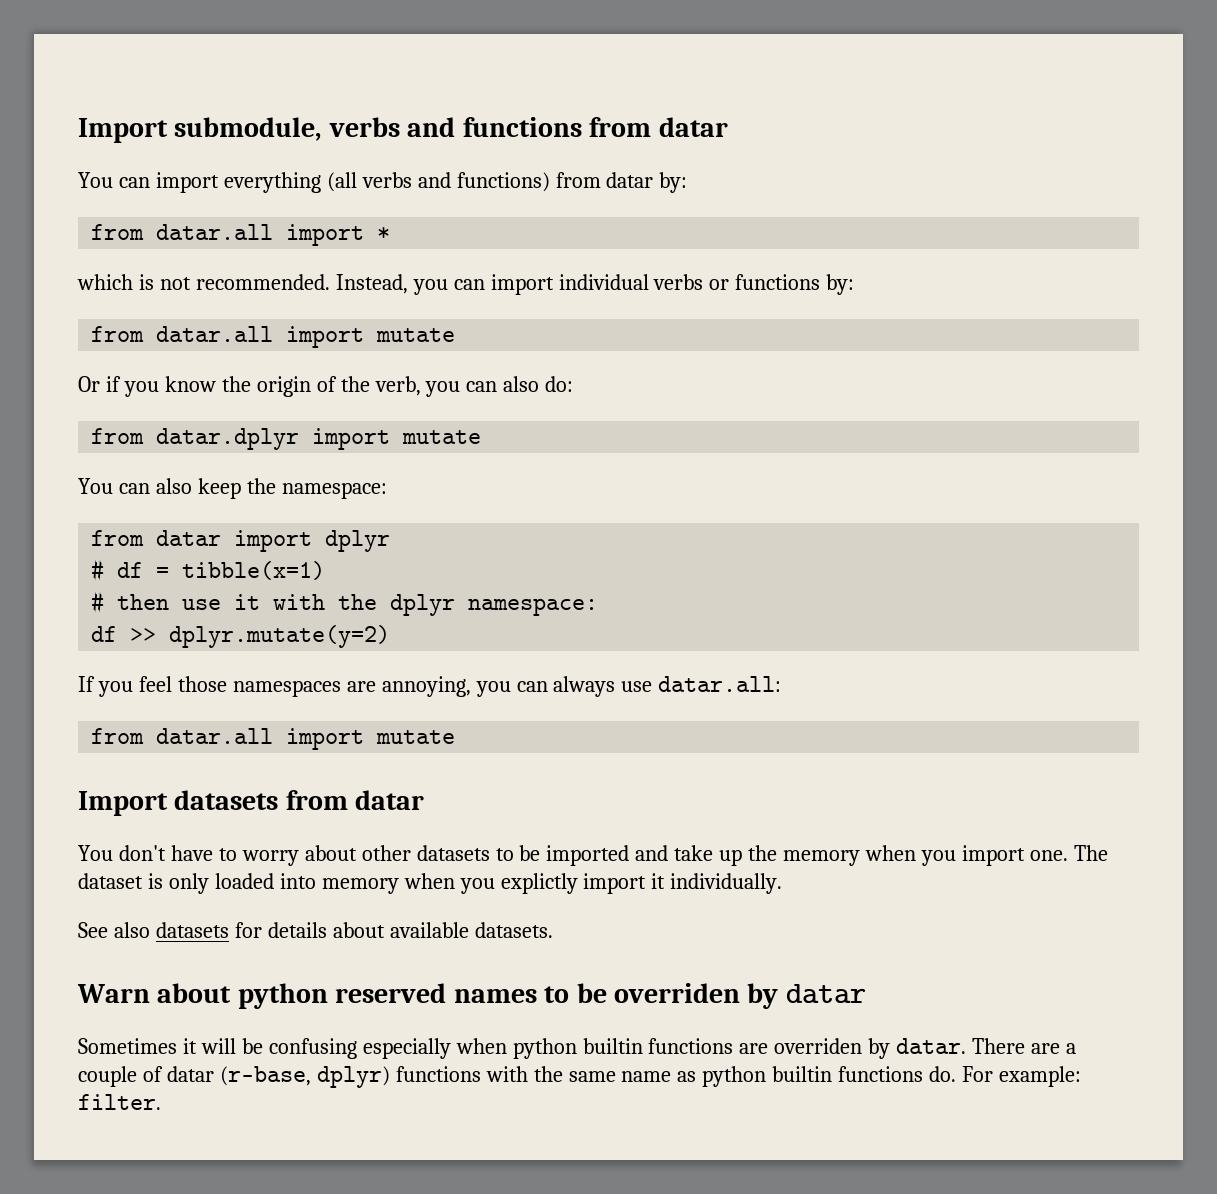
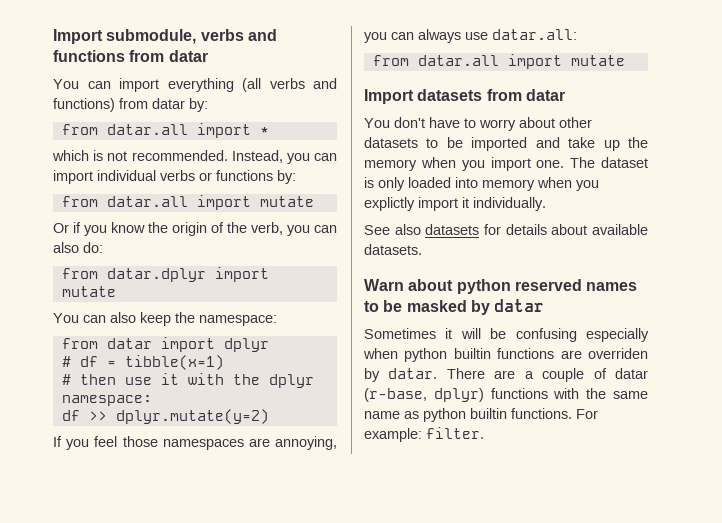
- Warn about python reserved names to be overriden by datar
+ Warn about python reserved names to be masked by datar
- There are a couple of datar (r-base, dplyr) functions with the same name as python builtin functions do.
+ There are a couple of datar (r-base, dplyr) functions with the same name as python builtin functions.

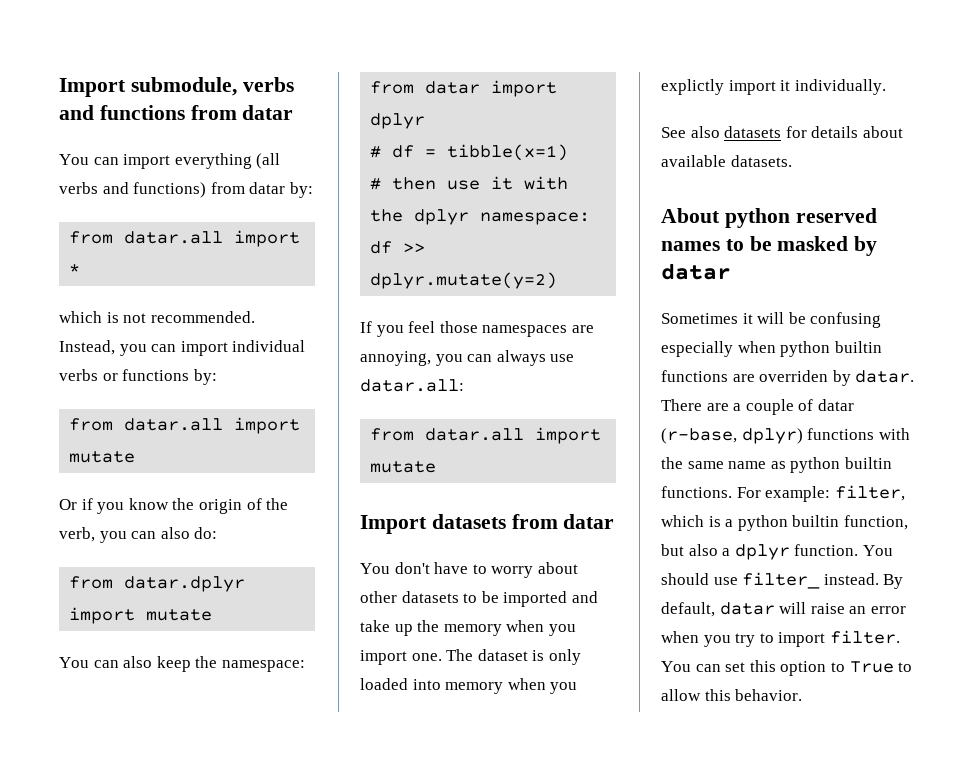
- Warn about python reserved names to be masked by datar
+ About python reserved names to be masked by datar
- For example: filter.
+ For example: filter, which is a python builtin function, but also a dplyr function. You should use filter_ instead. By default, datar will raise an error when you try to import filter. You can set this option to True to allow this behavior.

